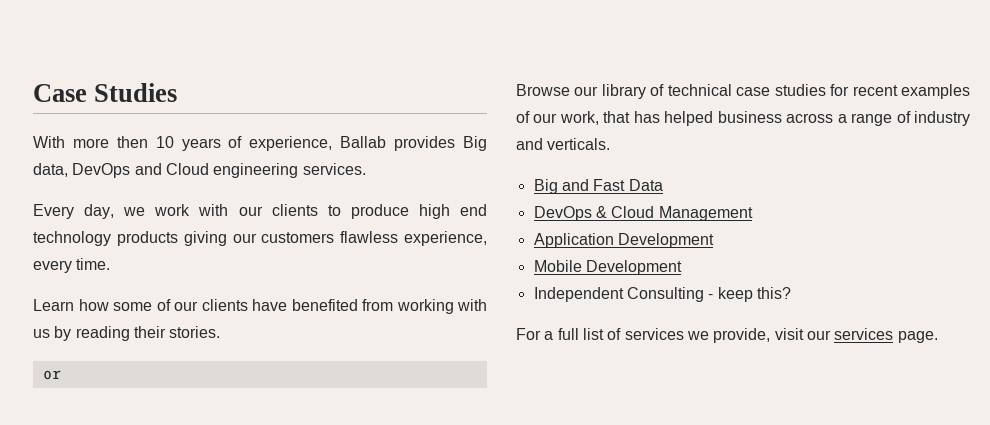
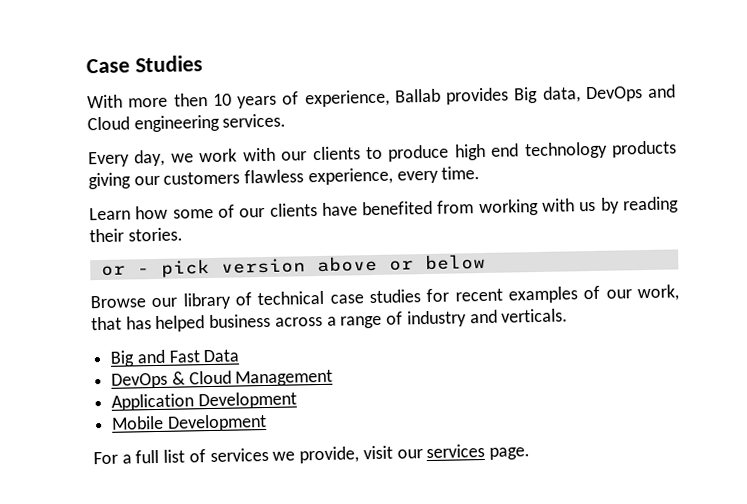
- or
+ or - pick version above or below
- Independent Consulting - keep this?

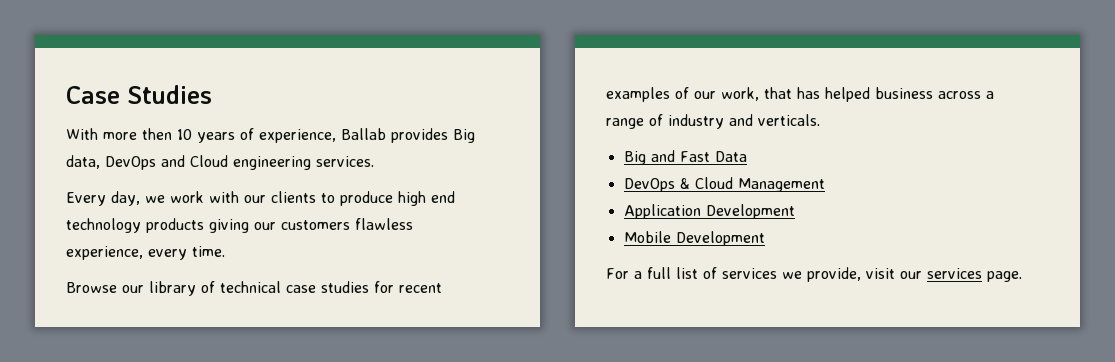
- Learn how some of our clients have benefited from working with us by reading their stories.
- or - pick version above or below

